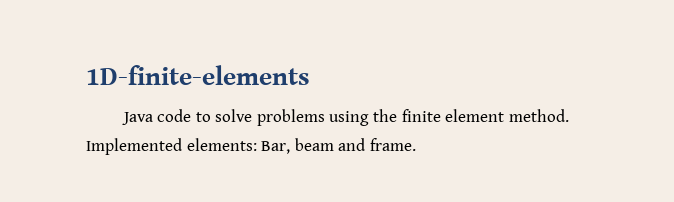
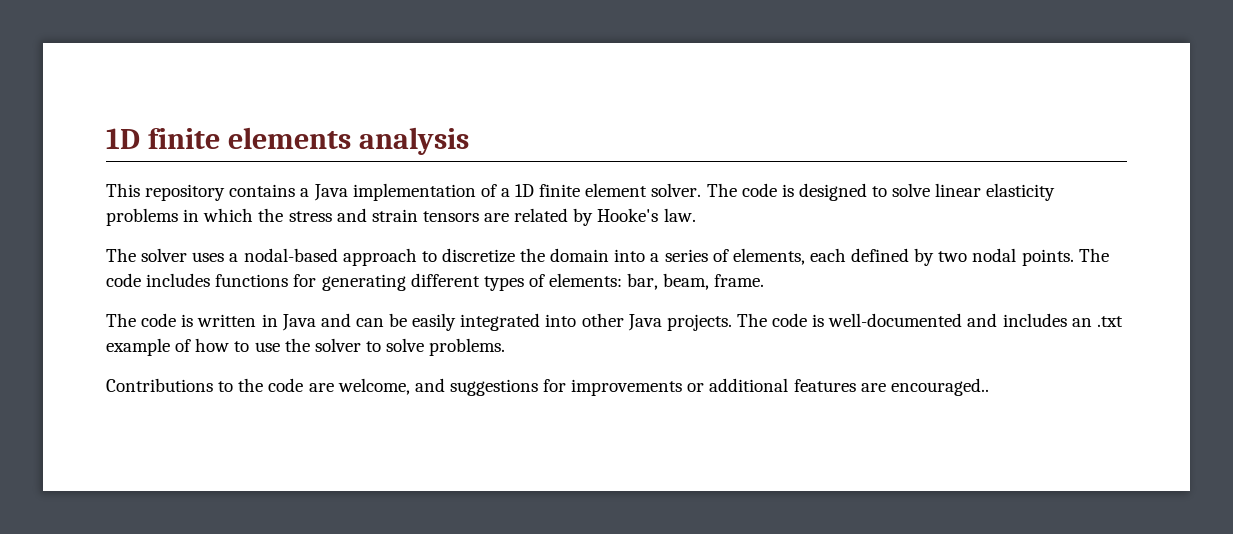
- 1D-finite-elements
- Java code to solve problems using the finite element method. Implemented elements: Bar, beam and frame.
+ 1D finite elements analysis
+ This repository contains a Java implementation of a 1D finite element solver. The code is designed to solve linear elasticity problems in which the stress and strain tensors are related by Hooke's law.
+ The solver uses a nodal-based approach to discretize the domain into a series of elements, each defined by two nodal points. The code includes functions for generating different types of elements: bar, beam, frame.
+ The code is written in Java and can be easily integrated into other Java projects. The code is well-documented and includes an .txt example of how to use the solver to solve problems.
+ Contributions to the code are welcome, and suggestions for improvements or additional features are encouraged..

